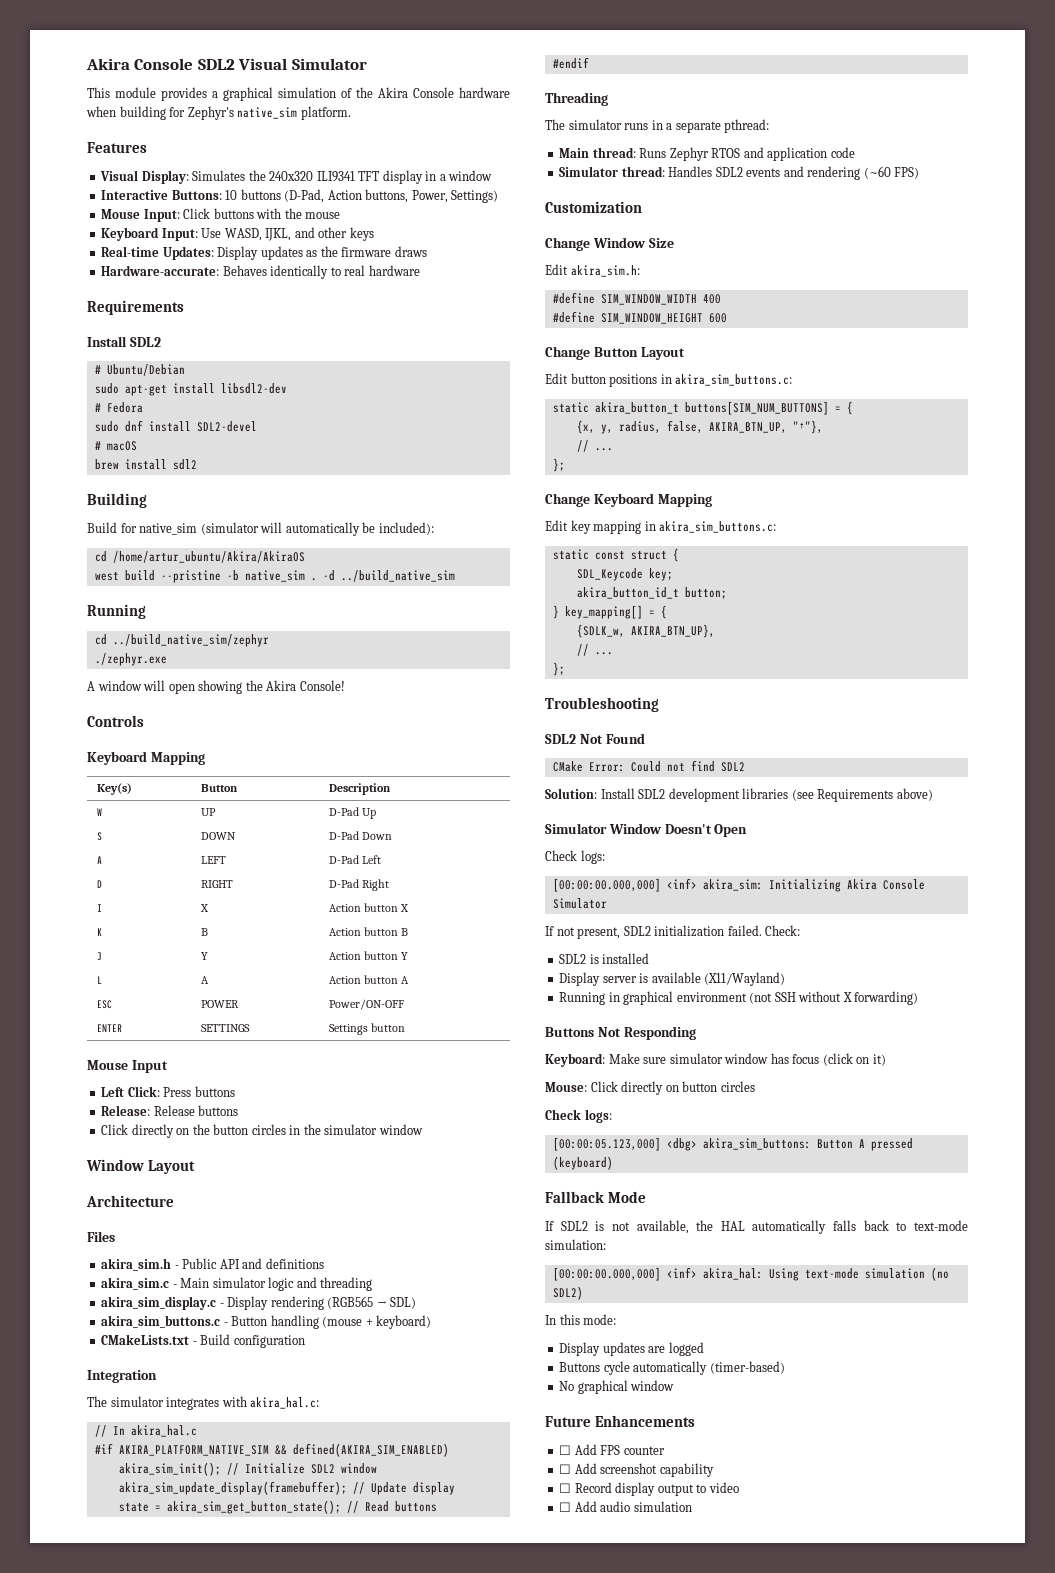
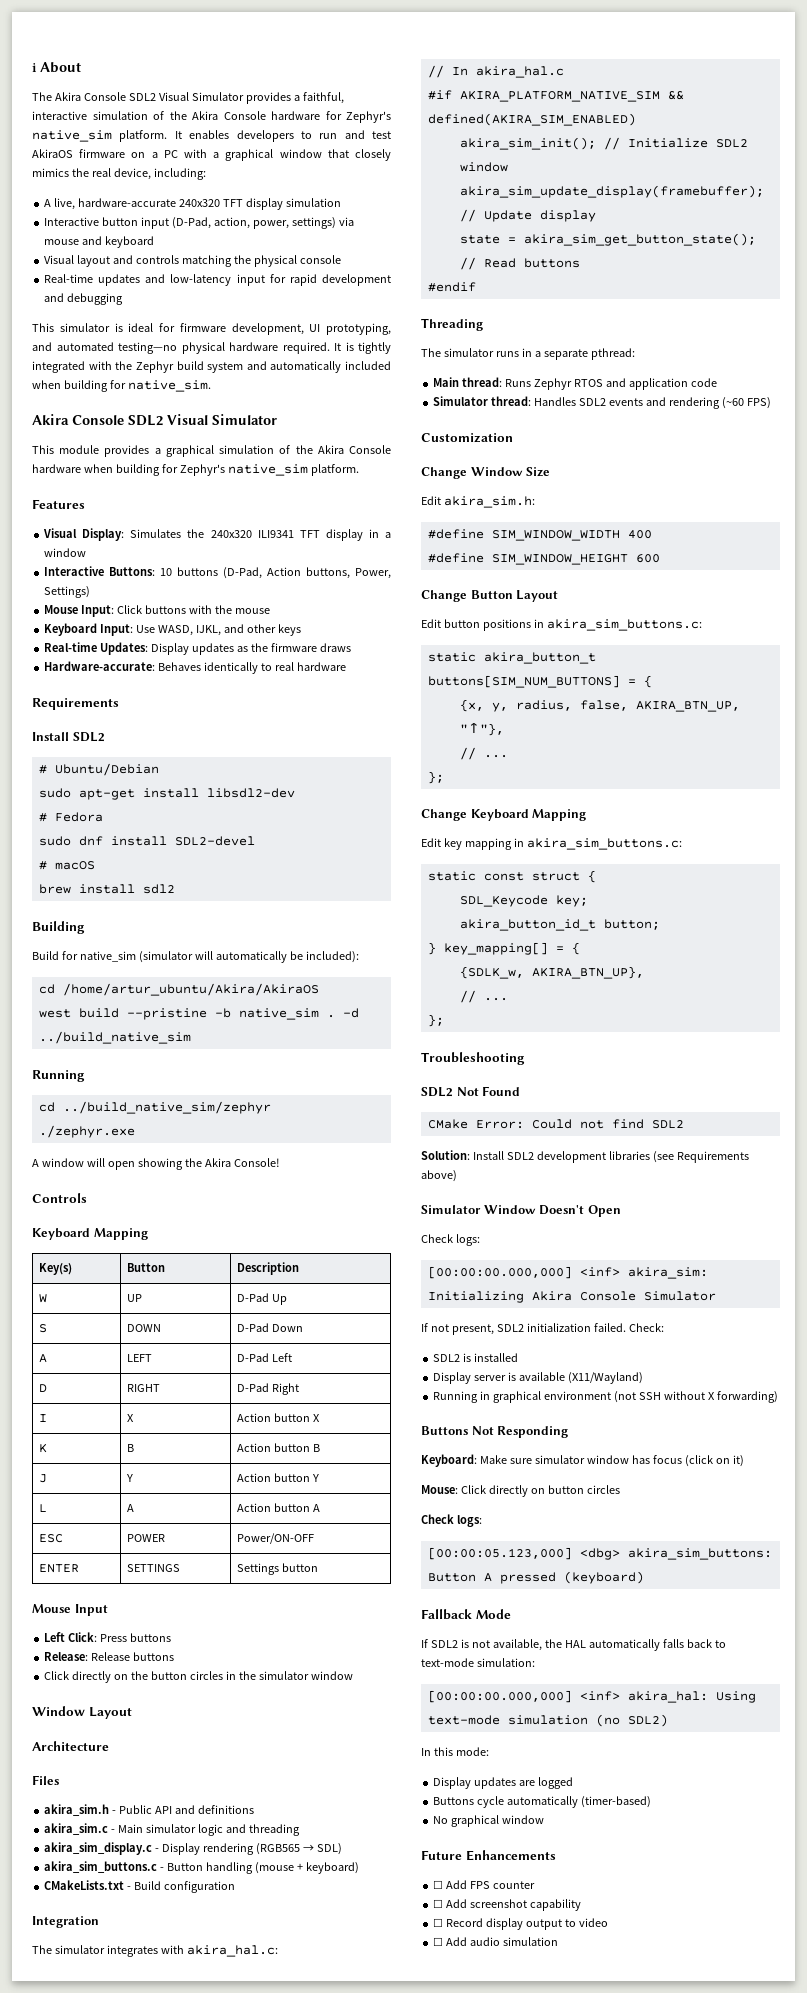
+ ℹ About
+ The Akira Console SDL2 Visual Simulator provides a faithful, interactive simulation of the Akira Console hardware for Zephyr's native_sim platform. It enables developers to run and test AkiraOS firmware on a PC with a graphical window that closely mimics the real device, including:
+ A live, hardware-accurate 240x320 TFT display simulation
+ Interactive button input (D-Pad, action, power, settings) via mouse and keyboard
+ Visual layout and controls matching the physical console
+ Real-time updates and low-latency input for rapid development and debugging
+ This simulator is ideal for firmware development, UI prototyping, and automated testing—no physical hardware required. It is tightly integrated with the Zephyr build system and automatically included when building for native_sim.

